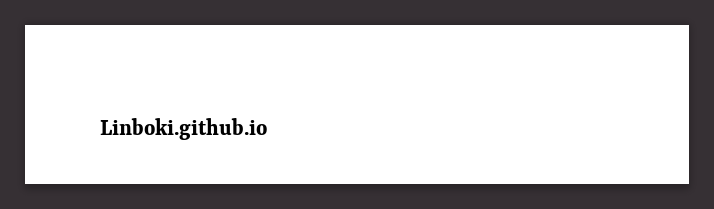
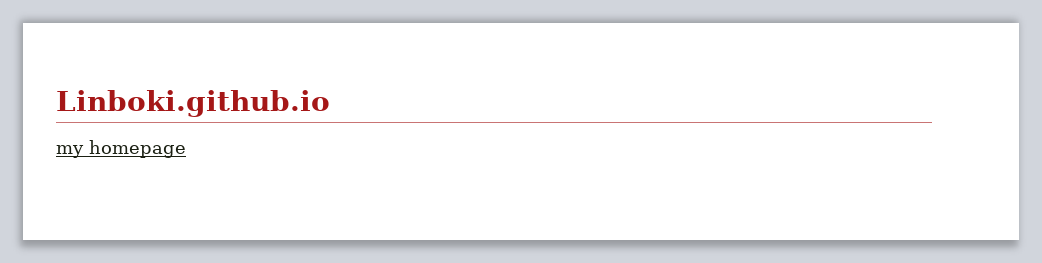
+ my homepage

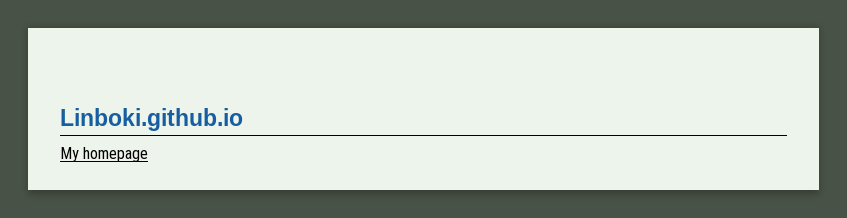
- my homepage
+ My homepage

